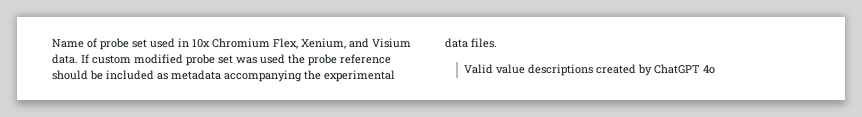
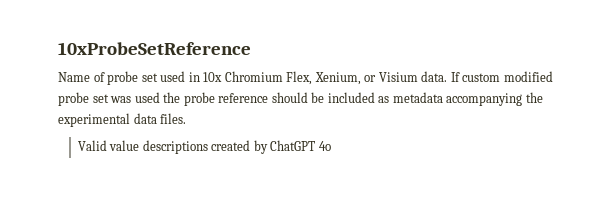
+ 10xProbeSetReference
- Name of probe set used in 10x Chromium Flex, Xenium, and Visium data.
+ Name of probe set used in 10x Chromium Flex, Xenium, or Visium data.

